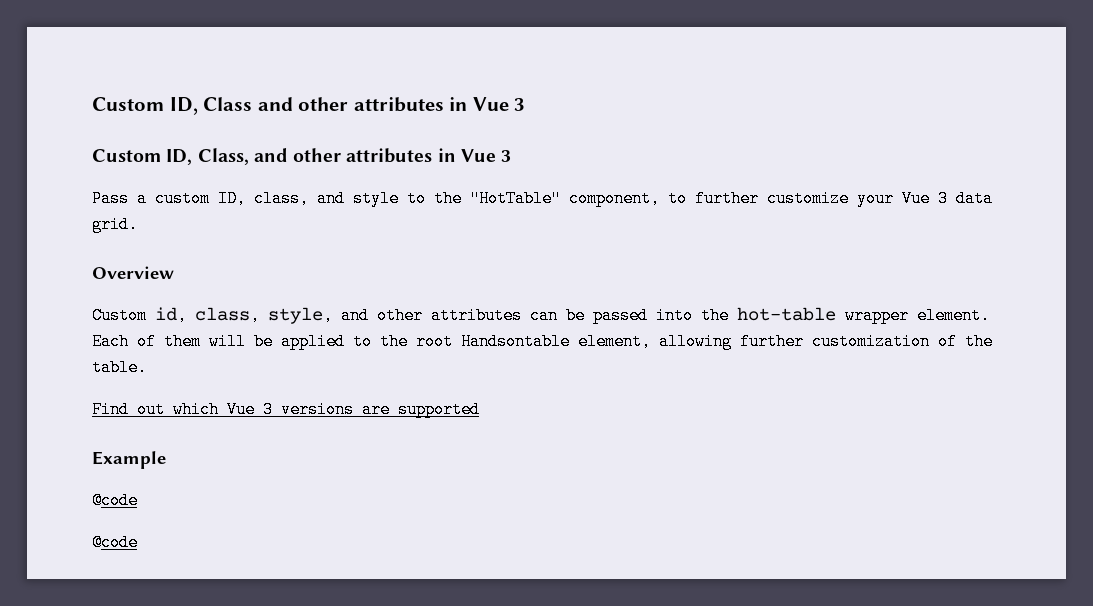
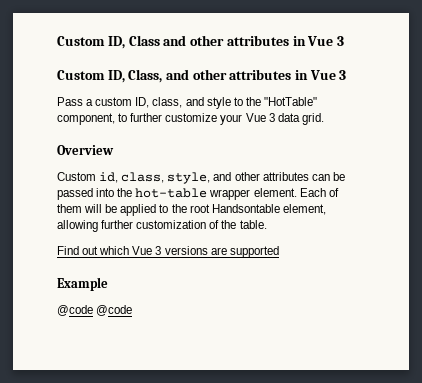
  Example
- @code
- @code
+ @code @code

